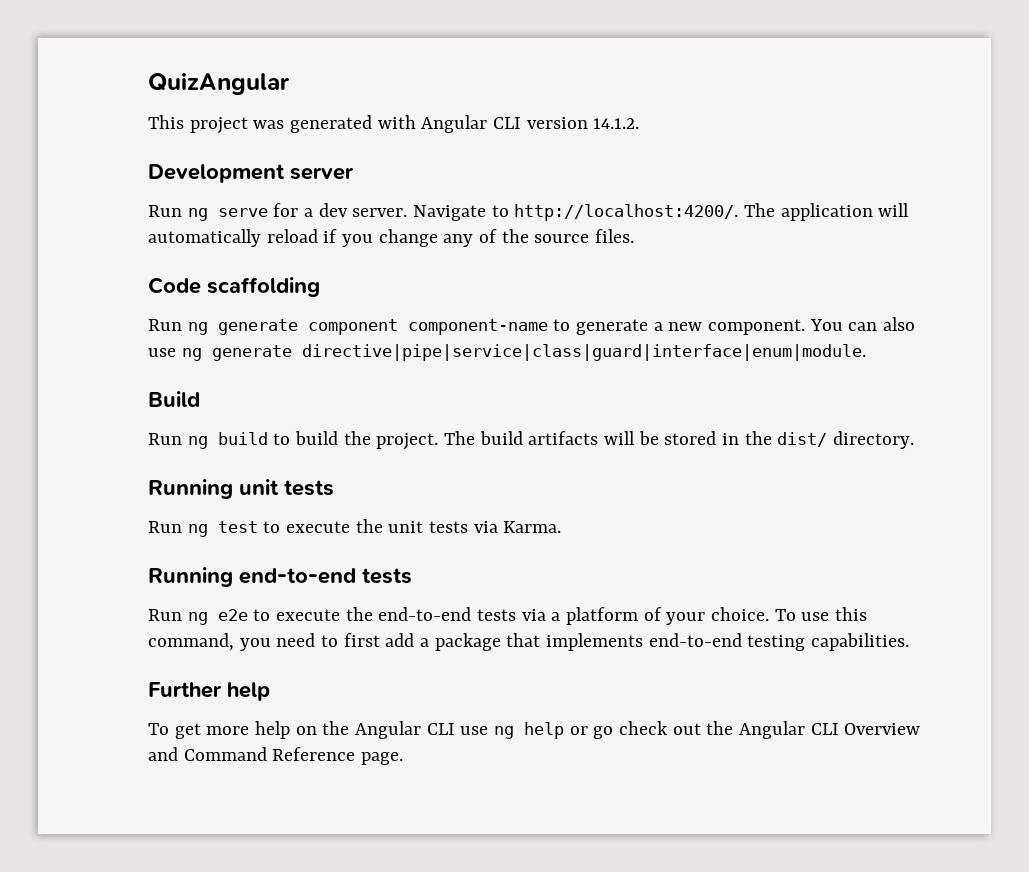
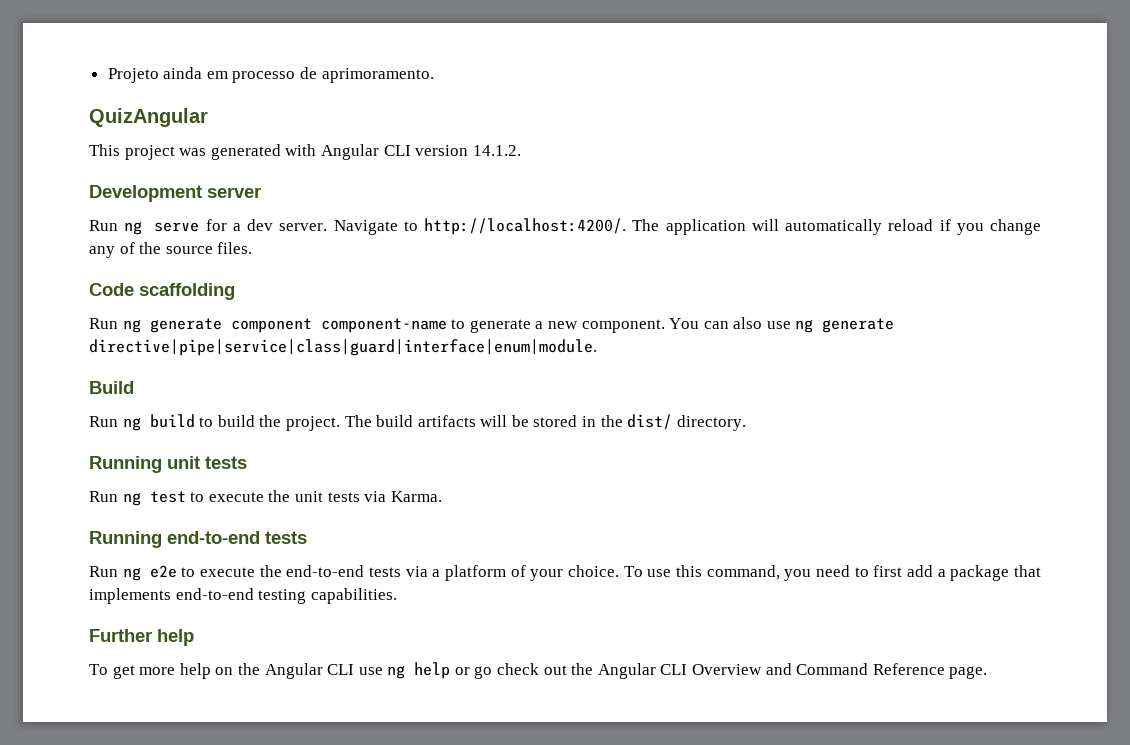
+ Projeto ainda em processo de aprimoramento.

